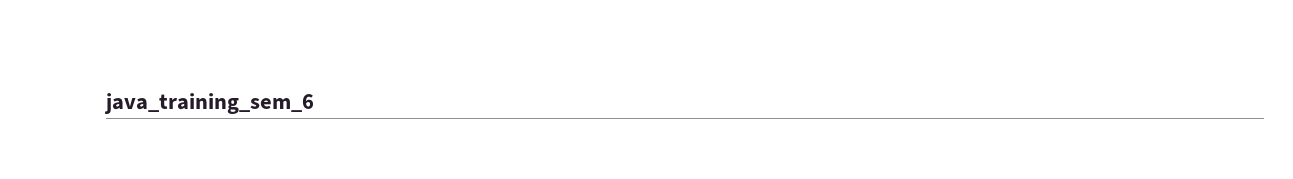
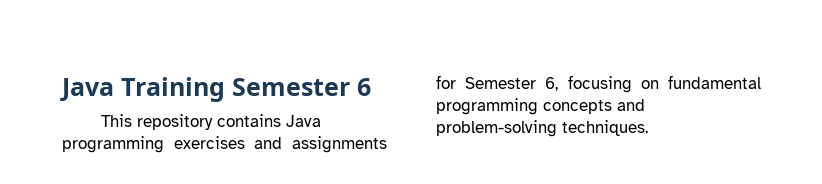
- java_training_sem_6
+ Java Training Semester 6
+ This repository contains Java programming exercises and assignments for Semester 6, focusing on fundamental programming concepts and problem-solving techniques.

